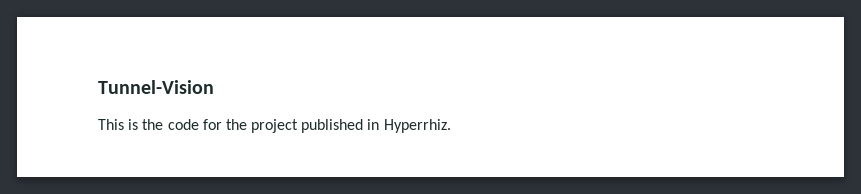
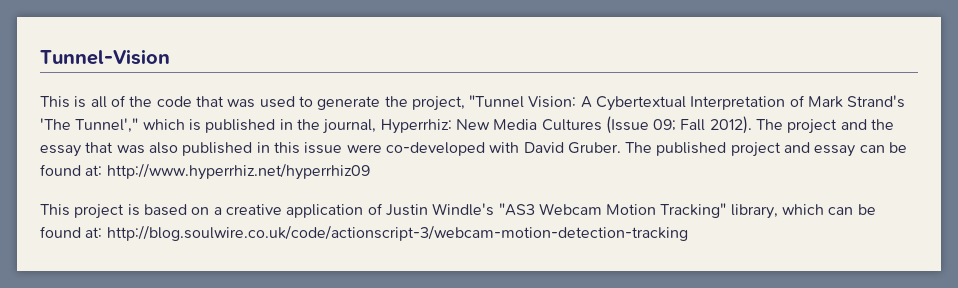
- This is the code for the project published in Hyperrhiz.
+ This is all of the code that was used to generate the project, "Tunnel Vision: A Cybertextual Interpretation of Mark Strand's 'The Tunnel'," which is published in the journal, Hyperrhiz: New Media Cultures (Issue 09; Fall 2012). The project and the essay that was also published in this issue were co-developed with David Gruber. The published project and essay can be found at: http://www.hyperrhiz.net/hyperrhiz09
+ This project is based on a creative application of Justin Windle's "AS3 Webcam Motion Tracking" library, which can be found at: http://blog.soulwire.co.uk/code/actionscript-3/webcam-motion-detection-tracking

